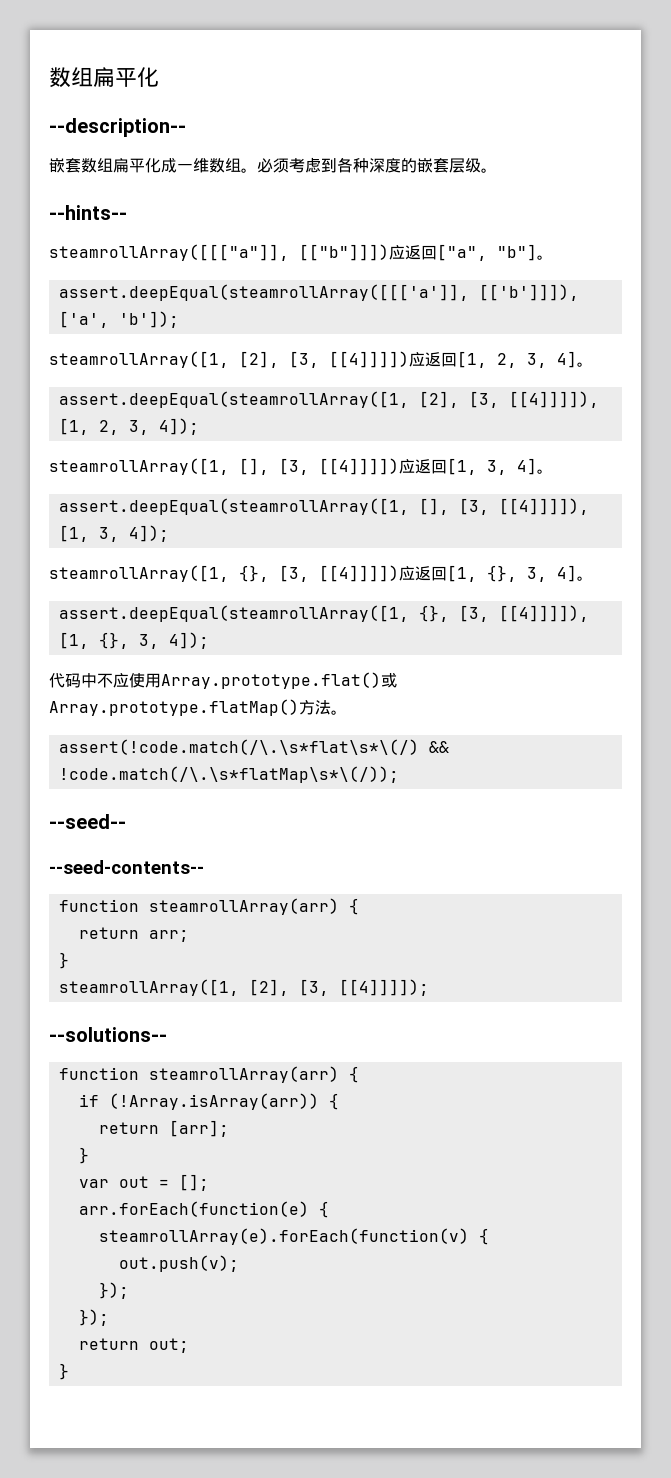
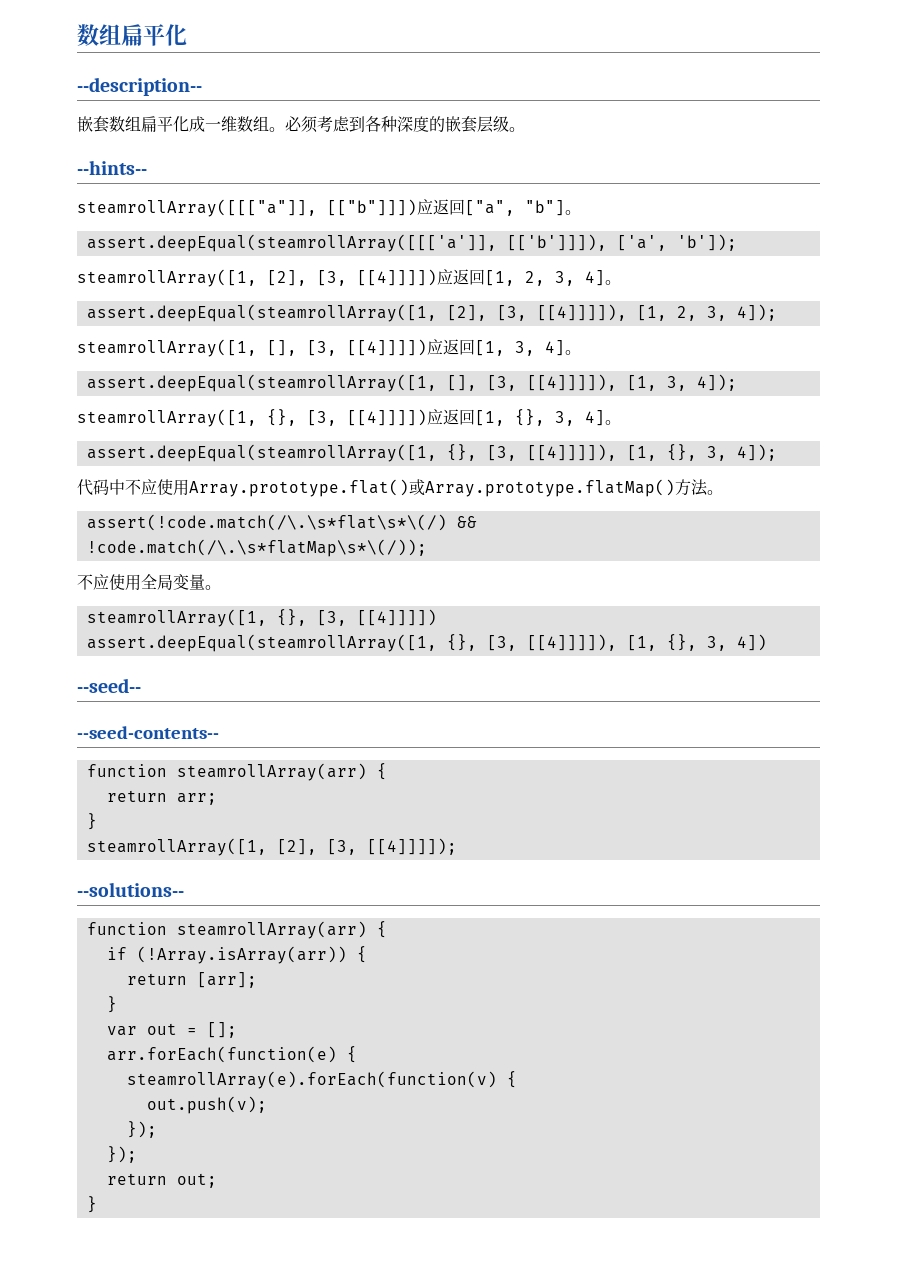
+ 不应使用全局变量。
+ steamrollArray([1, {}, [3, [[4]]]])
+ assert.deepEqual(steamrollArray([1, {}, [3, [[4]]]]), [1, {}, 3, 4])

